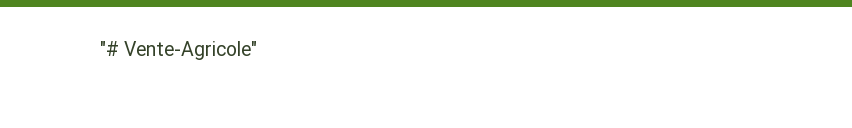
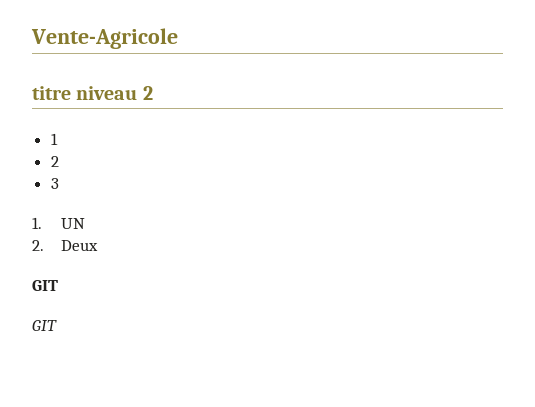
- "# Vente-Agricole"
+ Vente-Agricole
+ titre niveau 2
+ 1
+ 2
+ 3
+ 1. UN
+ 2. Deux
+ GIT
+ GIT

